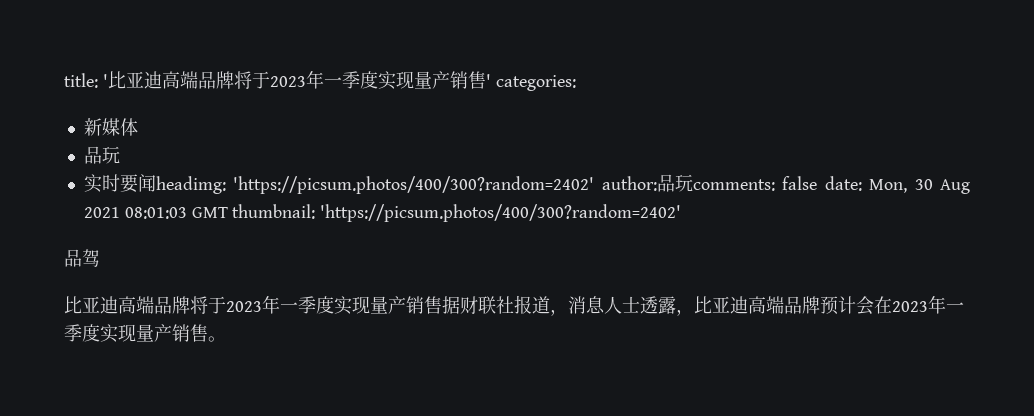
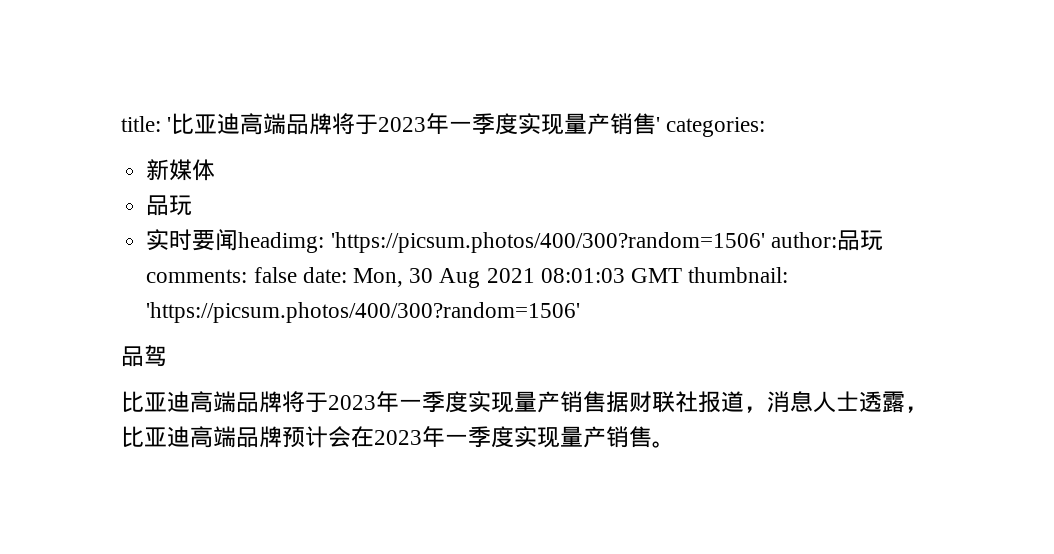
- 实时要闻headimg: 'https://picsum.photos/400/300?random=2402' author:品玩comments: false date: Mon, 30 Aug 2021 08:01:03 GMT thumbnail: 'https://picsum.photos/400/300?random=2402'
+ 实时要闻headimg: 'https://picsum.photos/400/300?random=1506' author:品玩comments: false date: Mon, 30 Aug 2021 08:01:03 GMT thumbnail: 'https://picsum.photos/400/300?random=1506'

